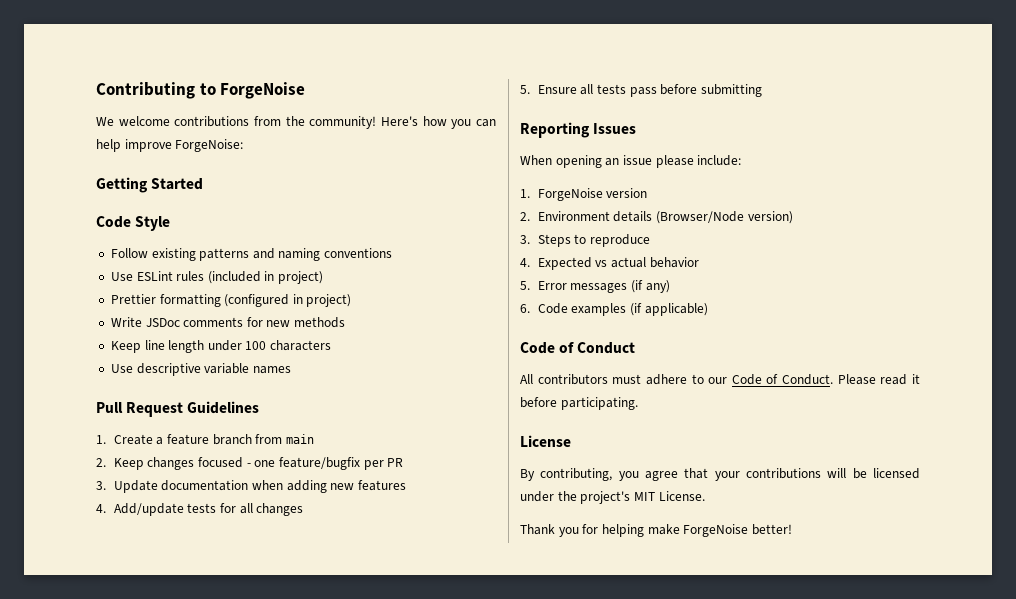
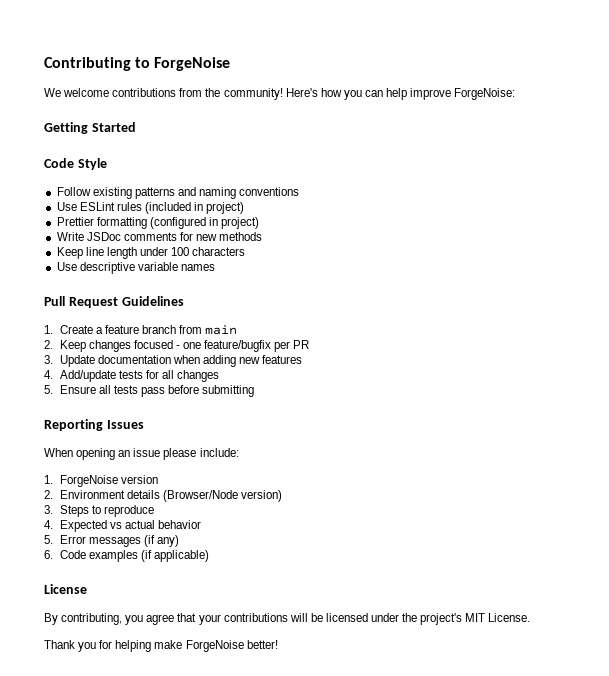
- Code of Conduct
- All contributors must adhere to our Code of Conduct. Please read it before participating.

